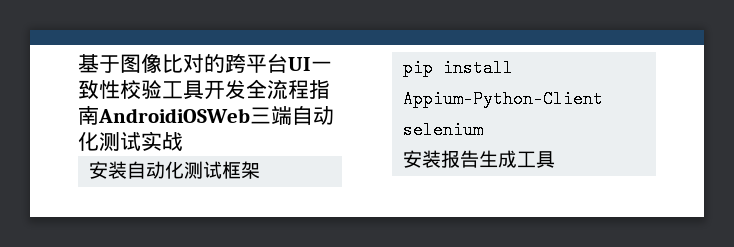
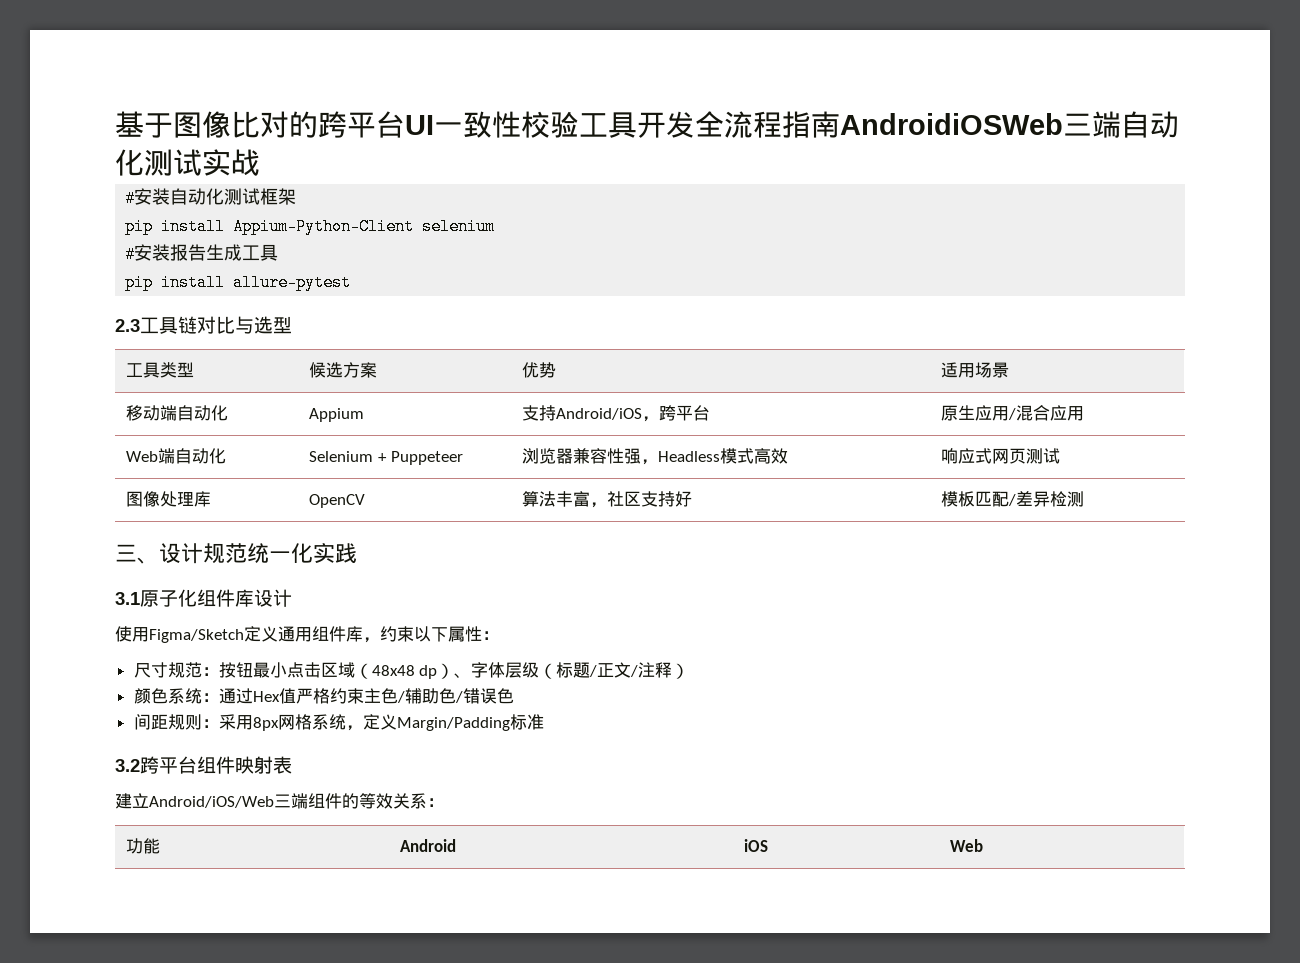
- 安装自动化测试框架
+ #安装自动化测试框架
- 安装报告生成工具
+ #安装报告生成工具
+ pip install allure-pytest
+ 2.3工具链对比与选型
+ 工具类型 | 候选方案 | 优势 | 适用场景
+ 移动端自动化 | Appium | 支持Android/iOS，跨平台 | 原生应用/混合应用
+ Web端自动化 | Selenium + Puppeteer | 浏览器兼容性强，Headless模式高效 | 响应式网页测试
+ 图像处理库 | OpenCV | 算法丰富，社区支持好 | 模板匹配/差异检测
+ 三、设计规范统一化实践
+ 3.1原子化组件库设计
+ 使用Figma/Sketch定义通用组件库，约束以下属性：
+ 尺寸规范：按钮最小点击区域（48x48 dp）、字体层级（标题/正文/注释）
+ 颜色系统：通过Hex值严格约束主色/辅助色/错误色
+ 间距规则：采用8px网格系统，定义Margin/Padding标准
+ 3.2跨平台组件映射表
+ 建立Android/iOS/Web三端组件的等效关系：
+ 功能 | Android | iOS | Web

